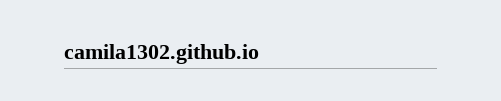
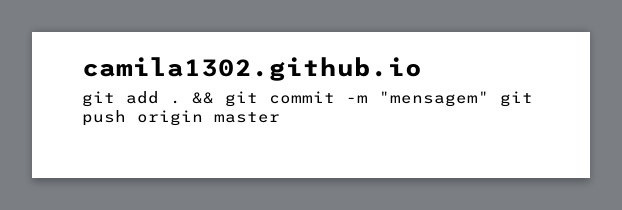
+ git add . && git commit -m "mensagem" git push origin master

